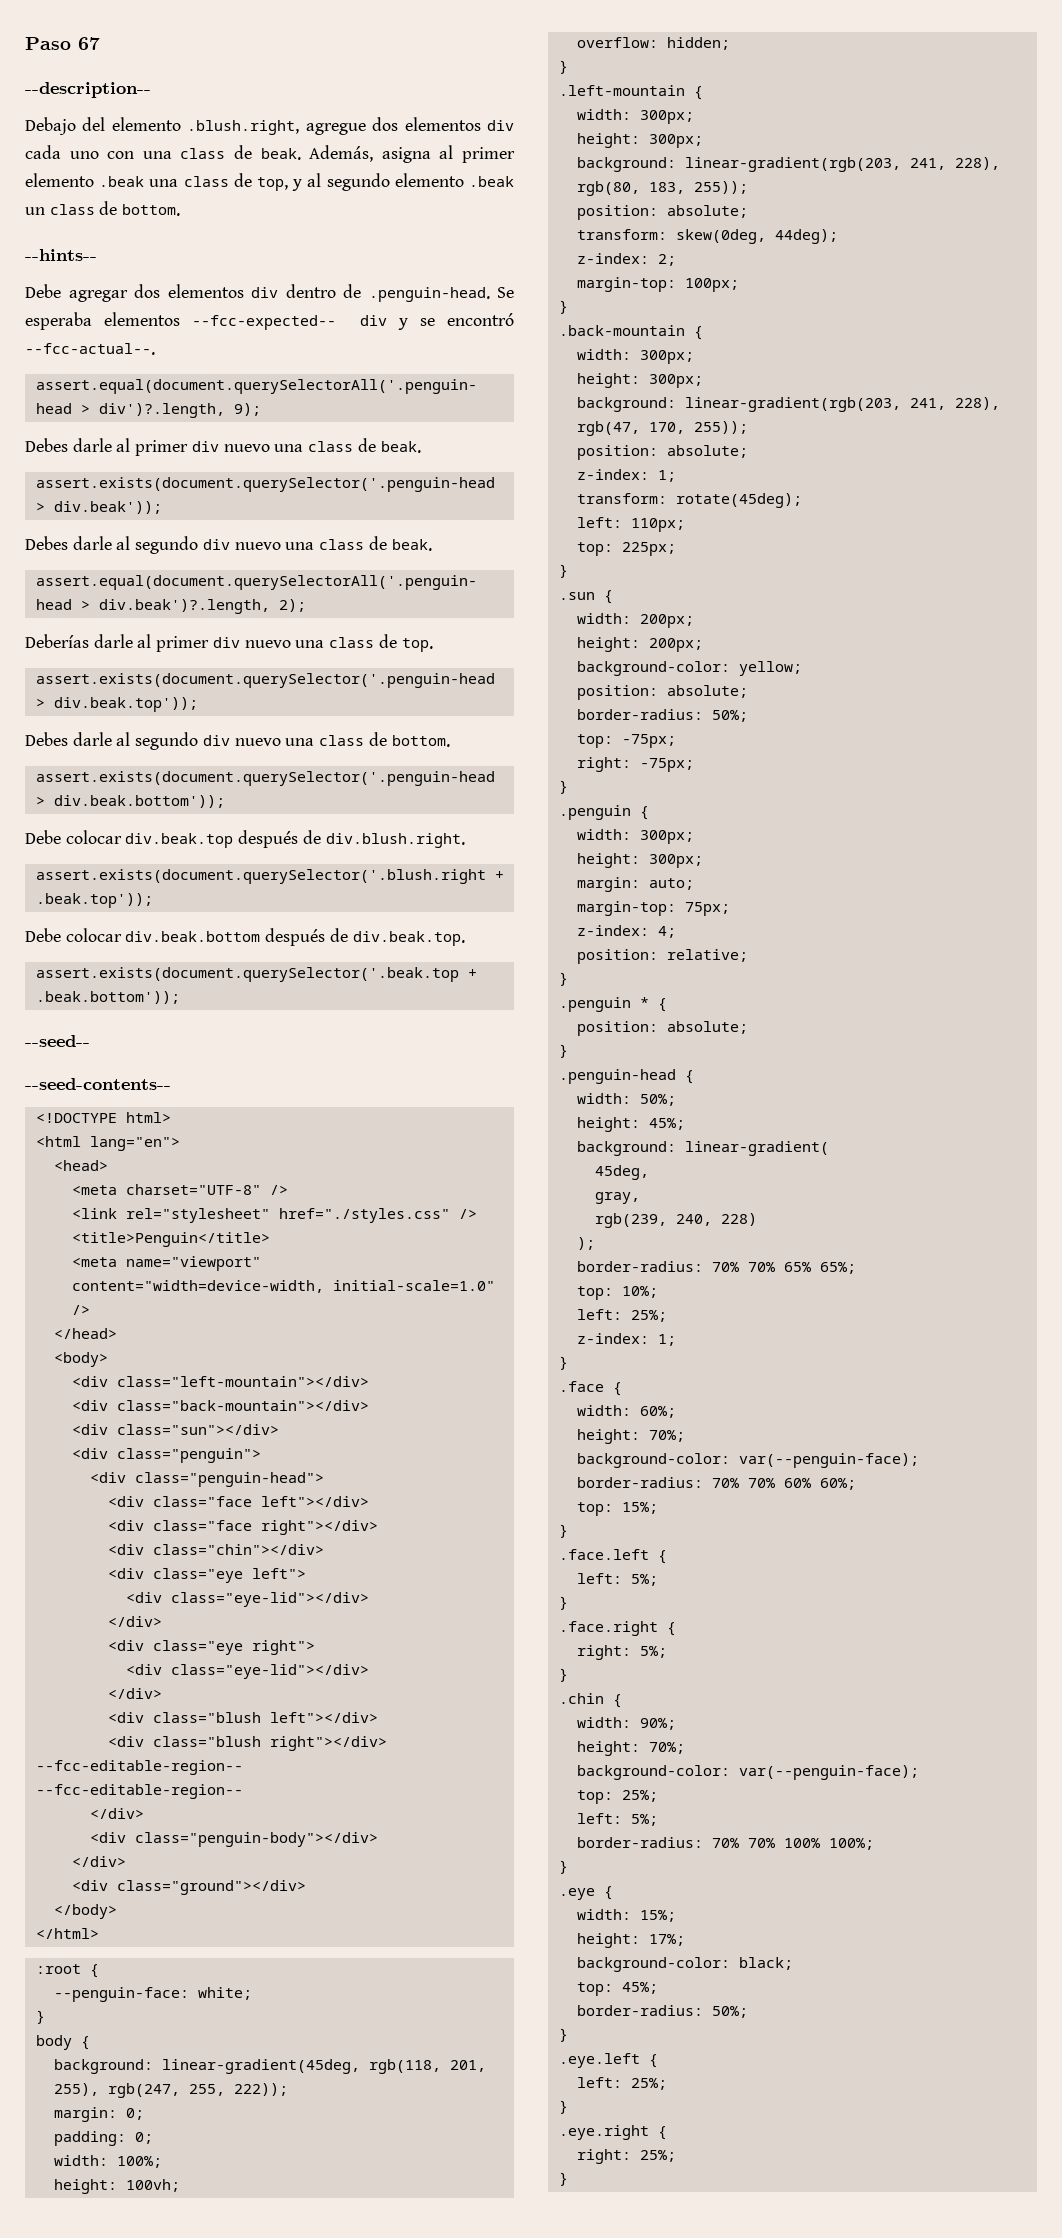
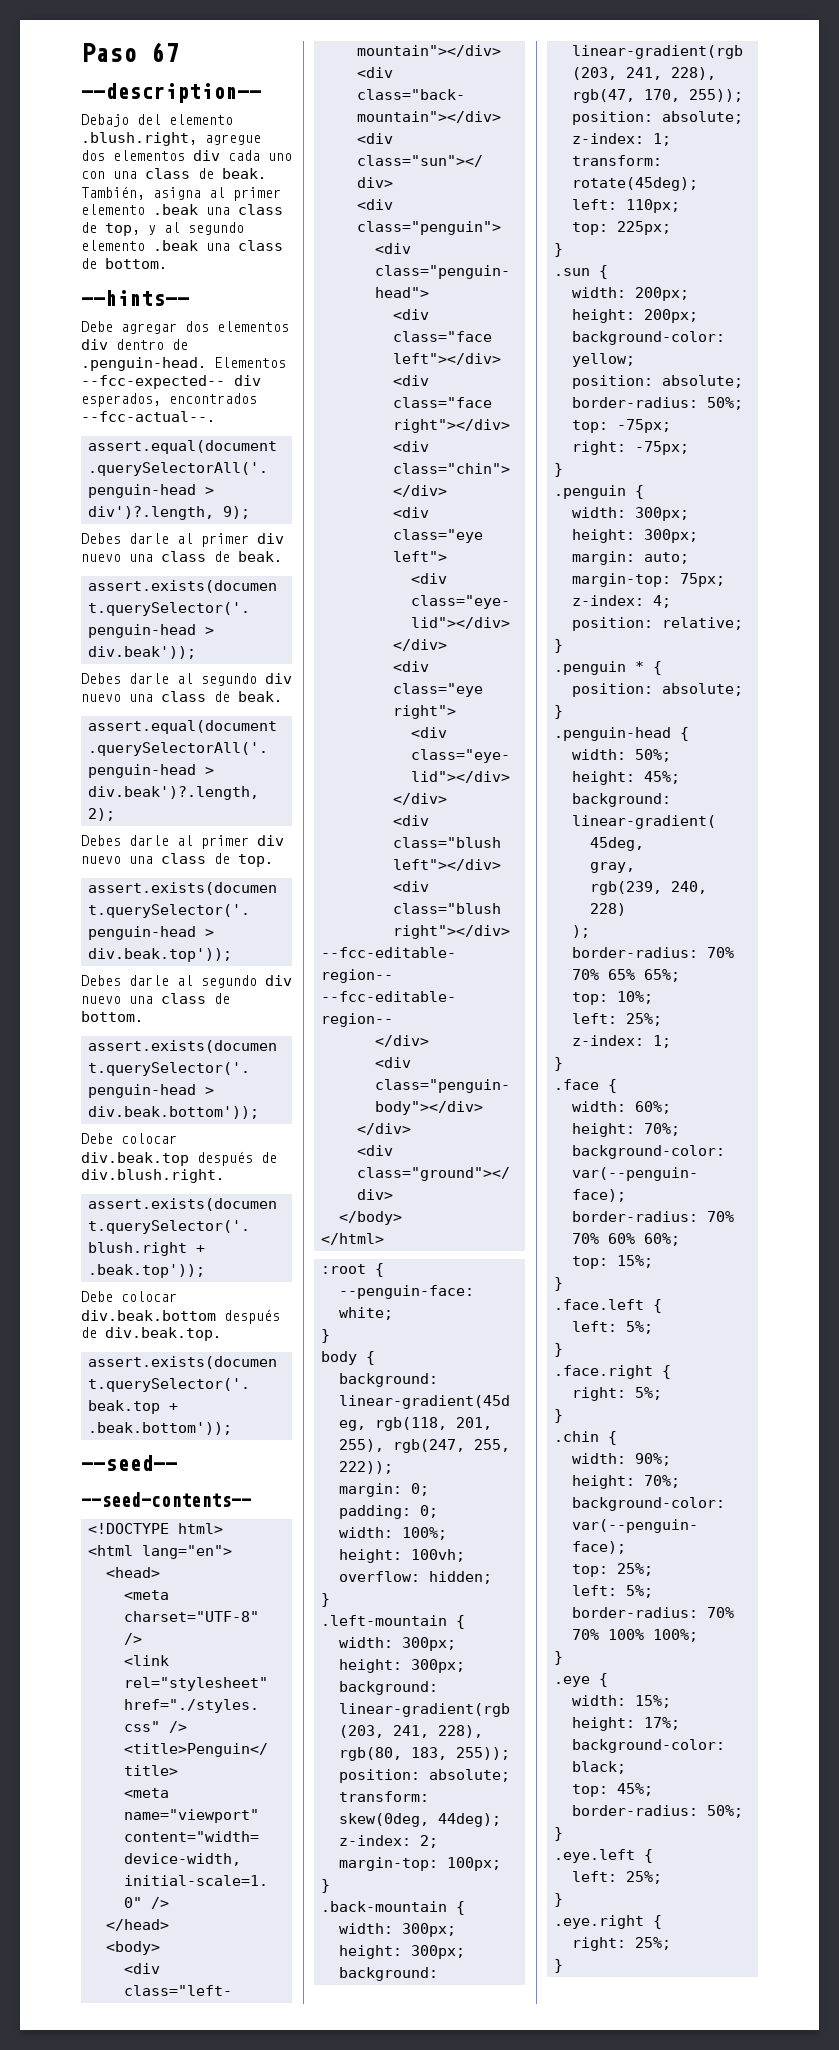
- Además, asigna al primer elemento .beak una class de top, y al segundo elemento .beak un class de bottom.
+ También, asigna al primer elemento .beak una class de top, y al segundo elemento .beak una class de bottom.
- Debe agregar dos elementos div dentro de .penguin-head. Se esperaba elementos --fcc-expected-- div y se encontró --fcc-actual--.
+ Debe agregar dos elementos div dentro de .penguin-head. Elementos --fcc-expected-- div esperados, encontrados --fcc-actual--.
- Deberías darle al primer div nuevo una class de top.
+ Debes darle al primer div nuevo una class de top.

